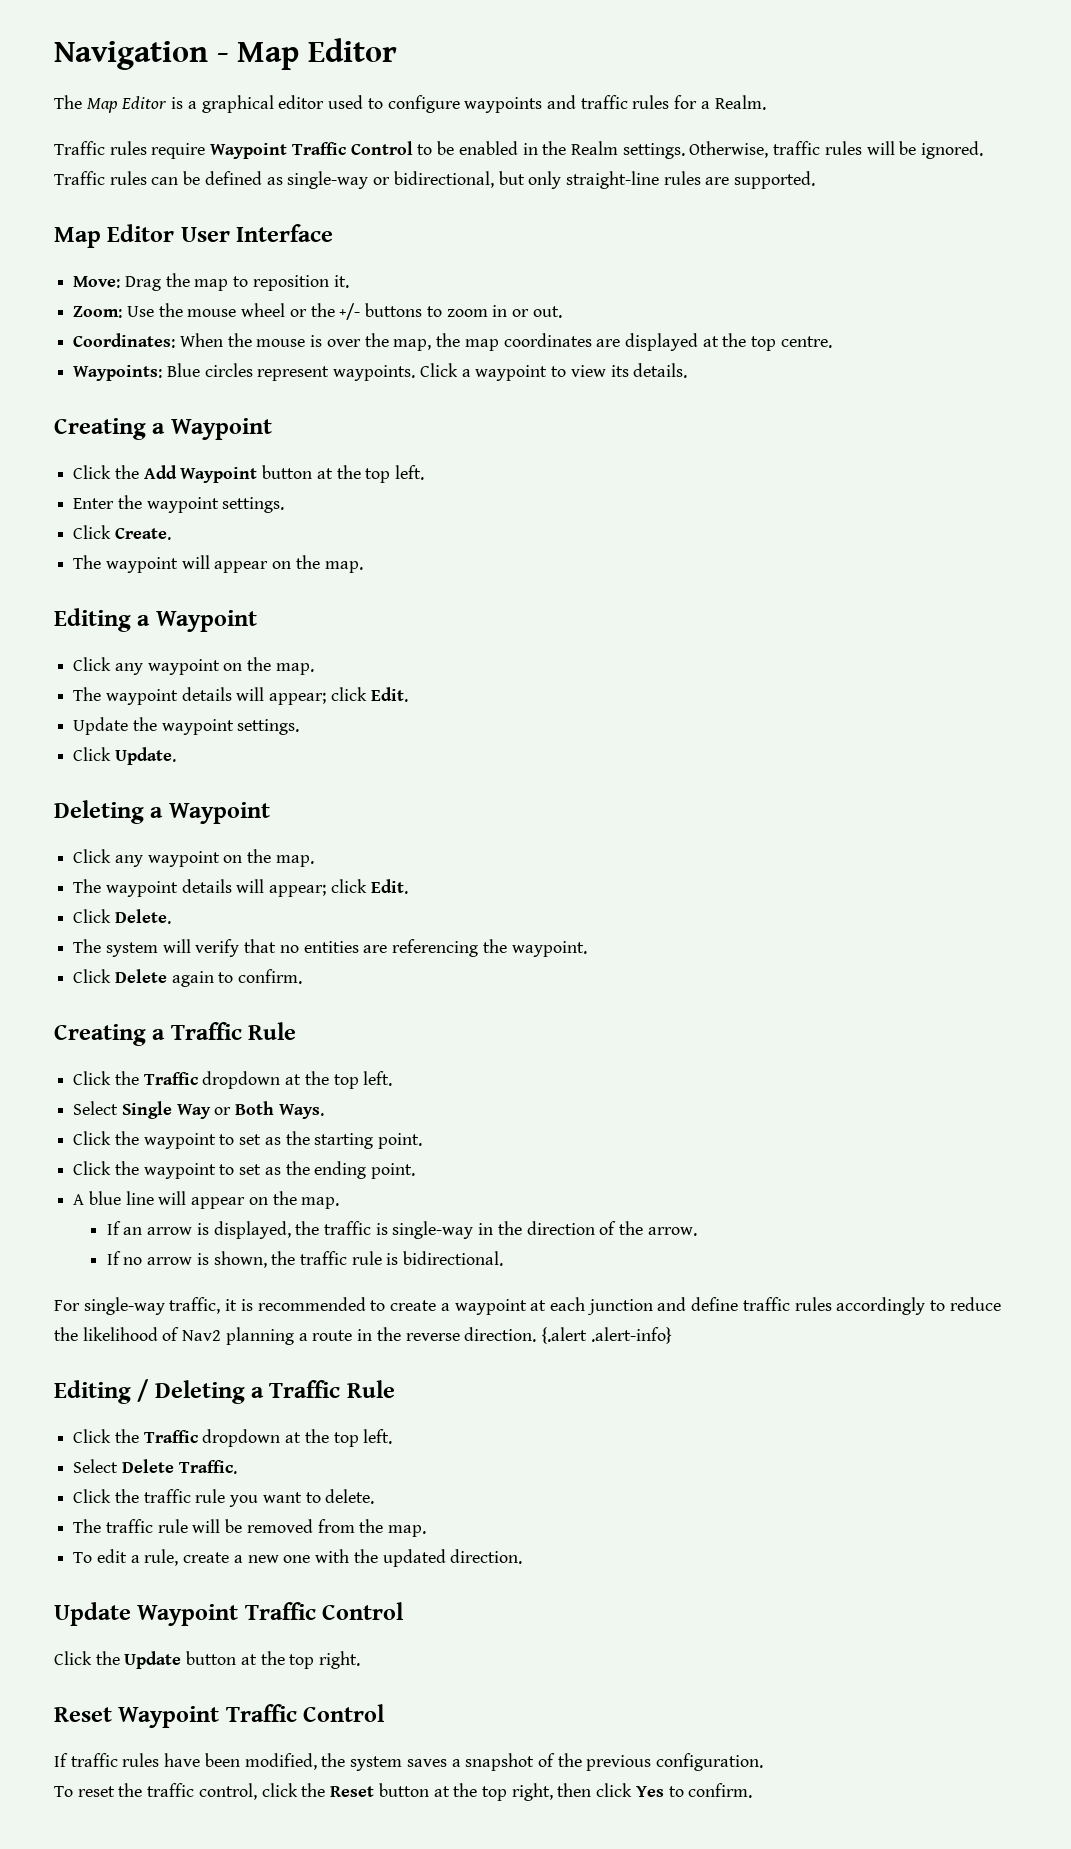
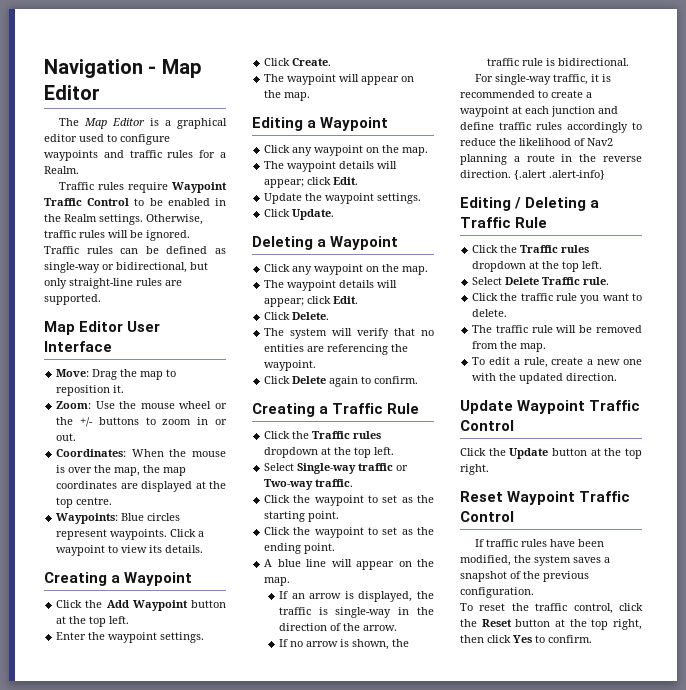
  Creating a Traffic Rule
- Click the Traffic dropdown at the top left.
- Select Single Way or Both Ways.
+ Click the Traffic rules dropdown at the top left.
+ Select Single-way traffic or Two-way traffic.
  Editing / Deleting a Traffic Rule
- Click the Traffic dropdown at the top left.
+ Click the Traffic rules dropdown at the top left.
- Select Delete Traffic.
+ Select Delete Traffic rule.

